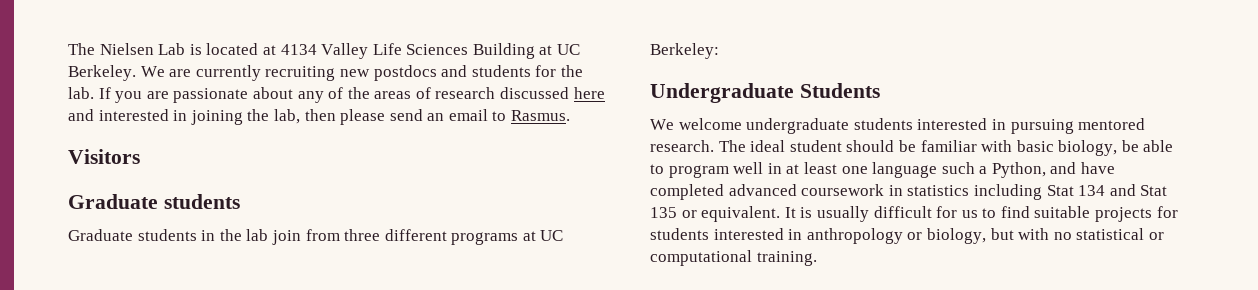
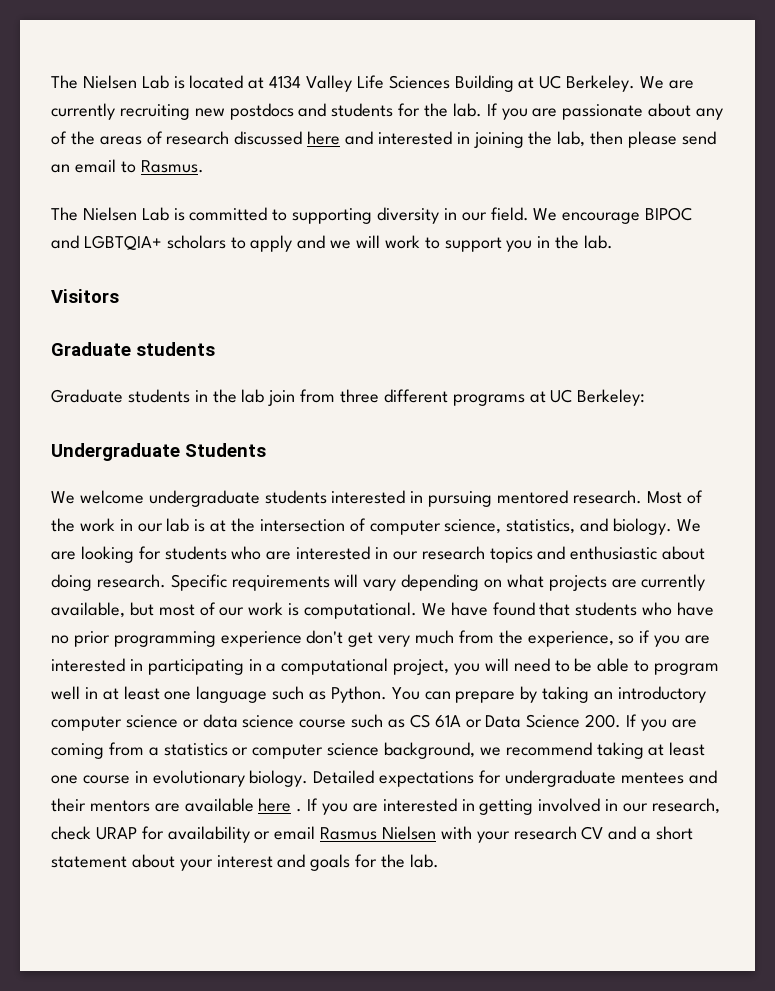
+ The Nielsen Lab is committed to supporting diversity in our field. We encourage BIPOC and LGBTQIA+ scholars to apply and we will work to support you in the lab.
- The ideal student should be familiar with basic biology, be able to program well in at least one language such a Python, and have completed advanced coursework in statistics including Stat 134 and Stat 135 or equivalent. It is usually difficult for us to find suitable projects for students interested in anthropology or biology, but with no statistical or computational training.
+ Most of the work in our lab is at the intersection of computer science, statistics, and biology. We are looking for students who are interested in our research topics and enthusiastic about doing research. Specific requirements will vary depending on what projects are currently available, but most of our work is computational. We have found that students who have no prior programming experience don't get very much from the experience, so if you are interested in participating in a computational project, you will need to be able to program well in at least one language such as Python. You can prepare by taking an introductory computer science or data science course such as CS 61A or Data Science 200. If you are coming from a statistics or computer science background, we recommend taking at least one course in evolutionary biology. Detailed expectations for undergraduate mentees and their mentors are available here . If you are interested in getting involved in our research, check URAP for availability or email Rasmus Nielsen with your research CV and a short statement about your interest and goals for the lab.

